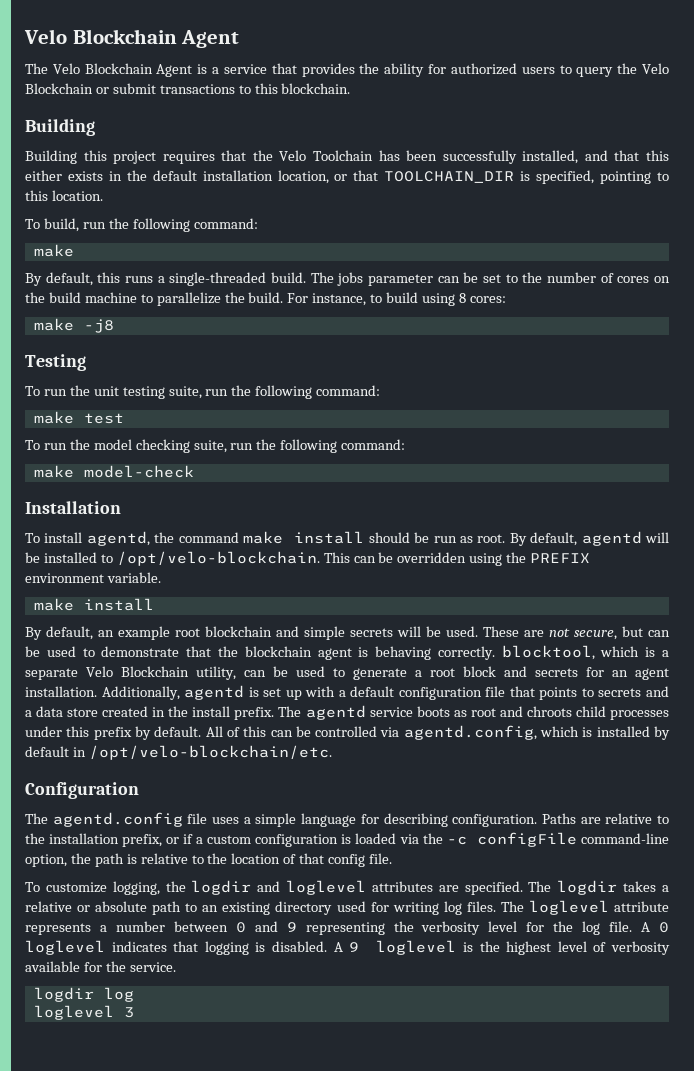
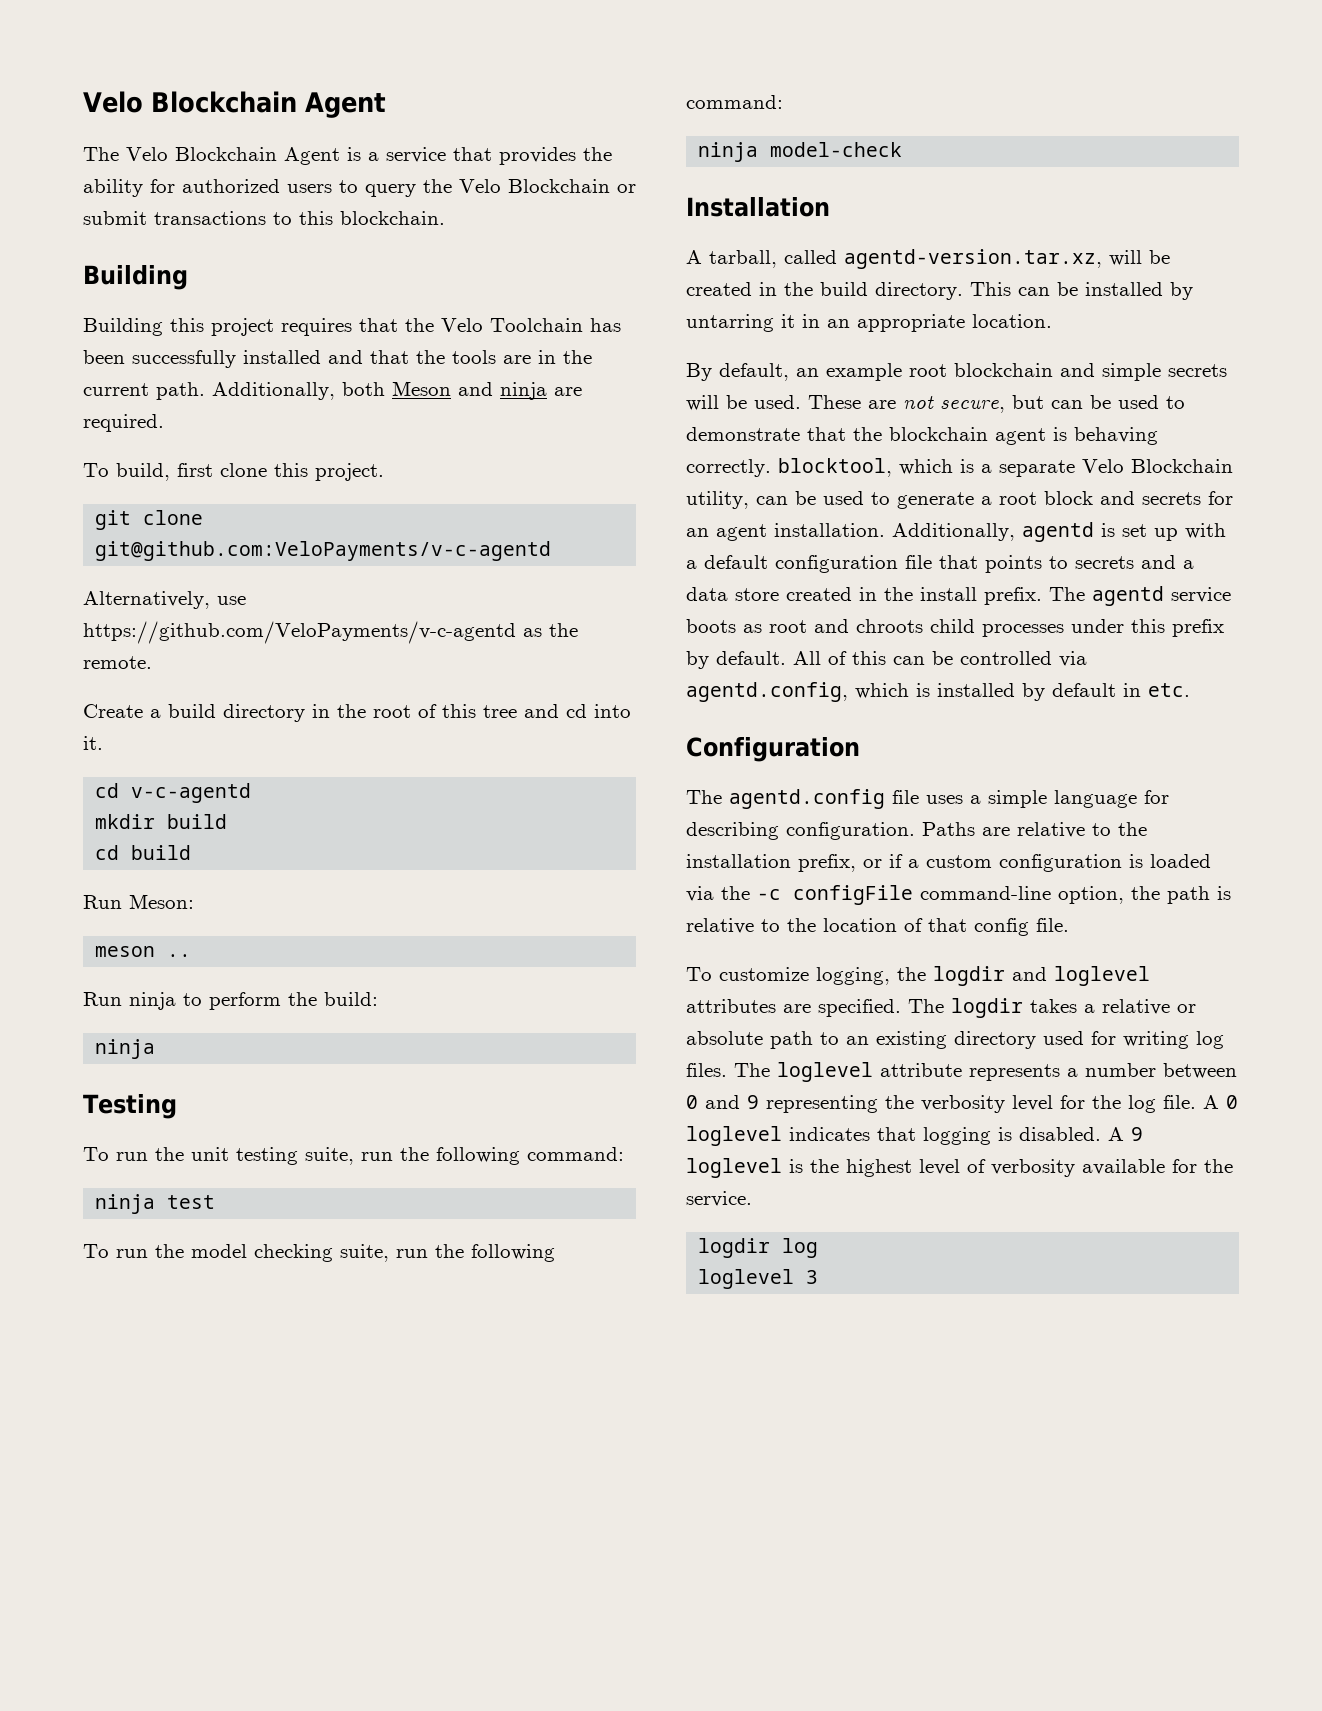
- Building this project requires that the Velo Toolchain has been successfully installed, and that this either exists in the default installation location, or that TOOLCHAIN_DIR is specified, pointing to this location.
- To build, run the following command:
- make
- By default, this runs a single-threaded build. The jobs parameter can be set to the number of cores on the build machine to parallelize the build. For instance, to build using 8 cores:
- make -j8
+ Building this project requires that the Velo Toolchain has been successfully installed and that the tools are in the current path. Additionally, both Meson and ninja are required.
+ To build, first clone this project.
+ git clone git@github.com:VeloPayments/v-c-agentd
+ Alternatively, use https://github.com/VeloPayments/v-c-agentd as the remote.
+ Create a build directory in the root of this tree and cd into it.
+ cd v-c-agentd
+ mkdir build
+ cd build
+ Run Meson:
+ meson ..
+ Run ninja to perform the build:
+ ninja
- make test
+ ninja test
- make model-check
+ ninja model-check
- To install agentd, the command make install should be run as root. By default, agentd will be installed to /opt/velo-blockchain. This can be overridden using the PREFIX environment variable.
- make install
+ A tarball, called agentd-version.tar.xz, will be created in the build directory. This can be installed by untarring it in an appropriate location.
- All of this can be controlled via agentd.config, which is installed by default in /opt/velo-blockchain/etc.
+ All of this can be controlled via agentd.config, which is installed by default in etc.

